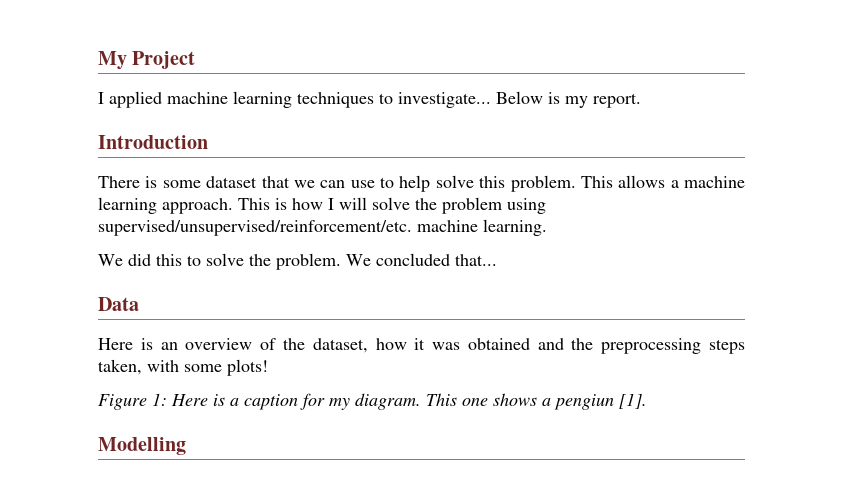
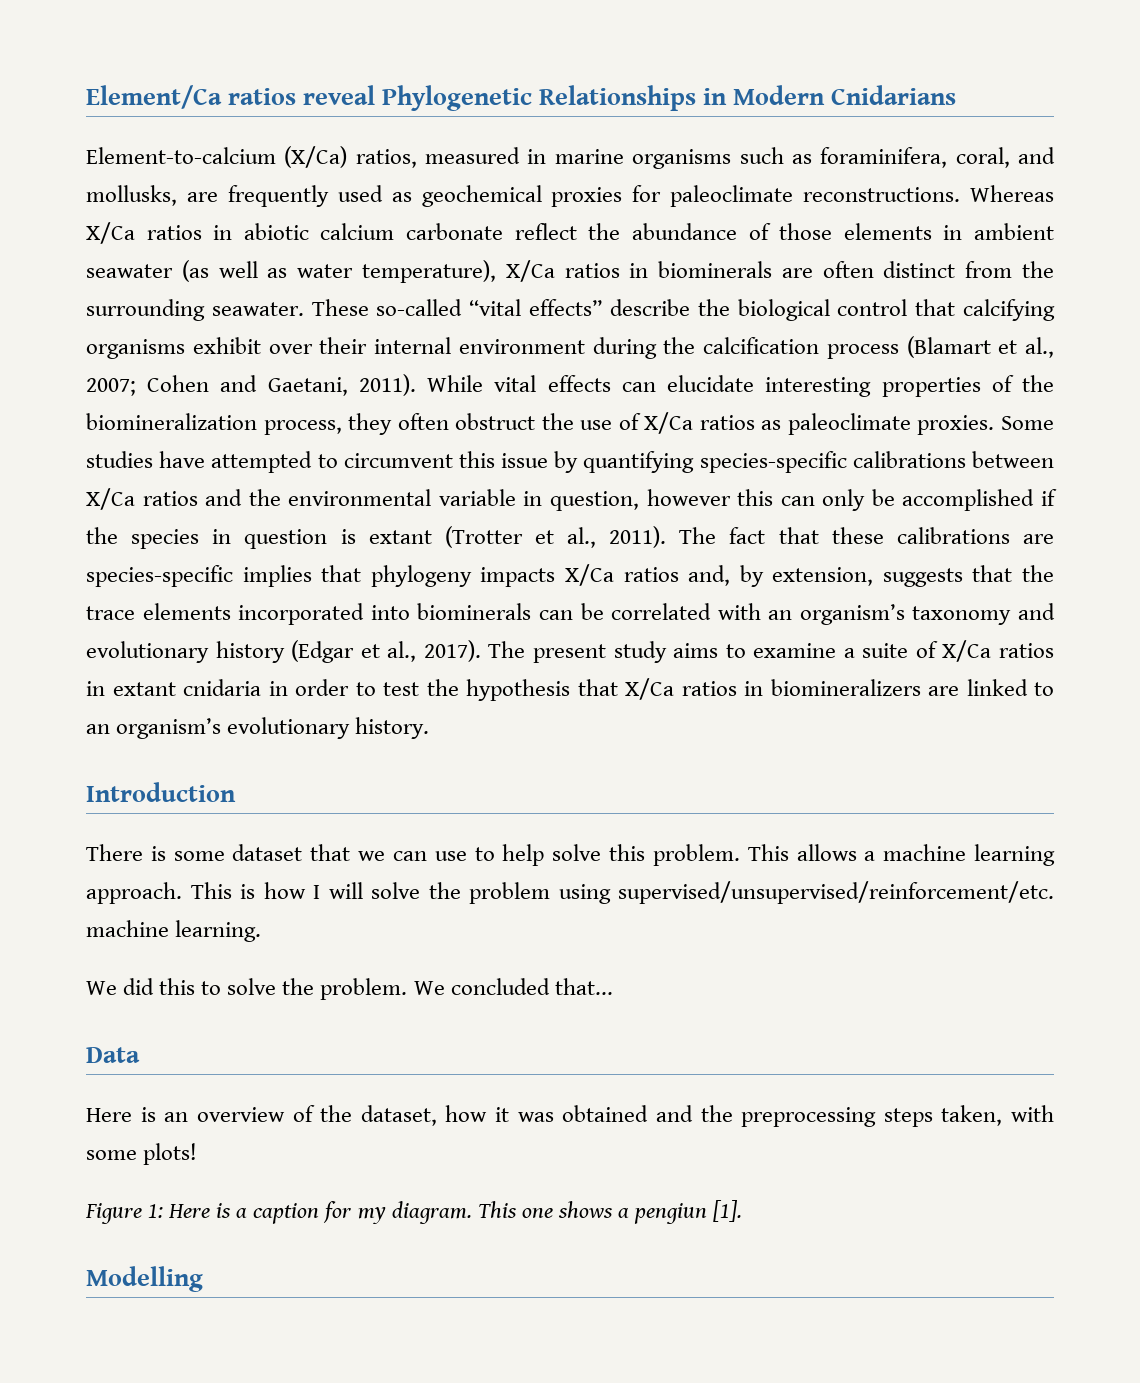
- My Project
- I applied machine learning techniques to investigate... Below is my report.
+ Element/Ca ratios reveal Phylogenetic Relationships in Modern Cnidarians
+ Element-to-calcium (X/Ca) ratios, measured in marine organisms such as foraminifera, coral, and mollusks, are frequently used as geochemical proxies for paleoclimate reconstructions. Whereas X/Ca ratios in abiotic calcium carbonate reflect the abundance of those elements in ambient seawater (as well as water temperature), X/Ca ratios in biominerals are often distinct from the surrounding seawater. These so-called “vital effects” describe the biological control that calcifying organisms exhibit over their internal environment during the calcification process (Blamart et al., 2007; Cohen and Gaetani, 2011). While vital effects can elucidate interesting properties of the biomineralization process, they often obstruct the use of X/Ca ratios as paleoclimate proxies. Some studies have attempted to circumvent this issue by quantifying species-specific calibrations between X/Ca ratios and the environmental variable in question, however this can only be accomplished if the species in question is extant (Trotter et al., 2011). The fact that these calibrations are species-specific implies that phylogeny impacts X/Ca ratios and, by extension, suggests that the trace elements incorporated into biominerals can be correlated with an organism’s taxonomy and evolutionary history (Edgar et al., 2017). The present study aims to examine a suite of X/Ca ratios in extant cnidaria in order to test the hypothesis that X/Ca ratios in biomineralizers are linked to an organism’s evolutionary history.

